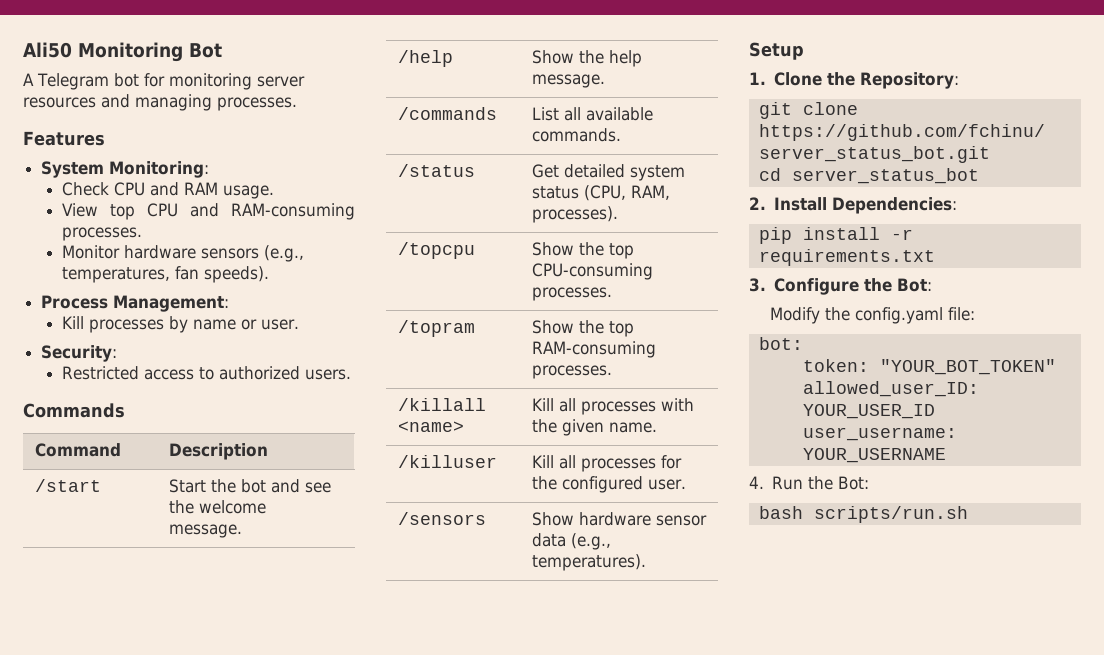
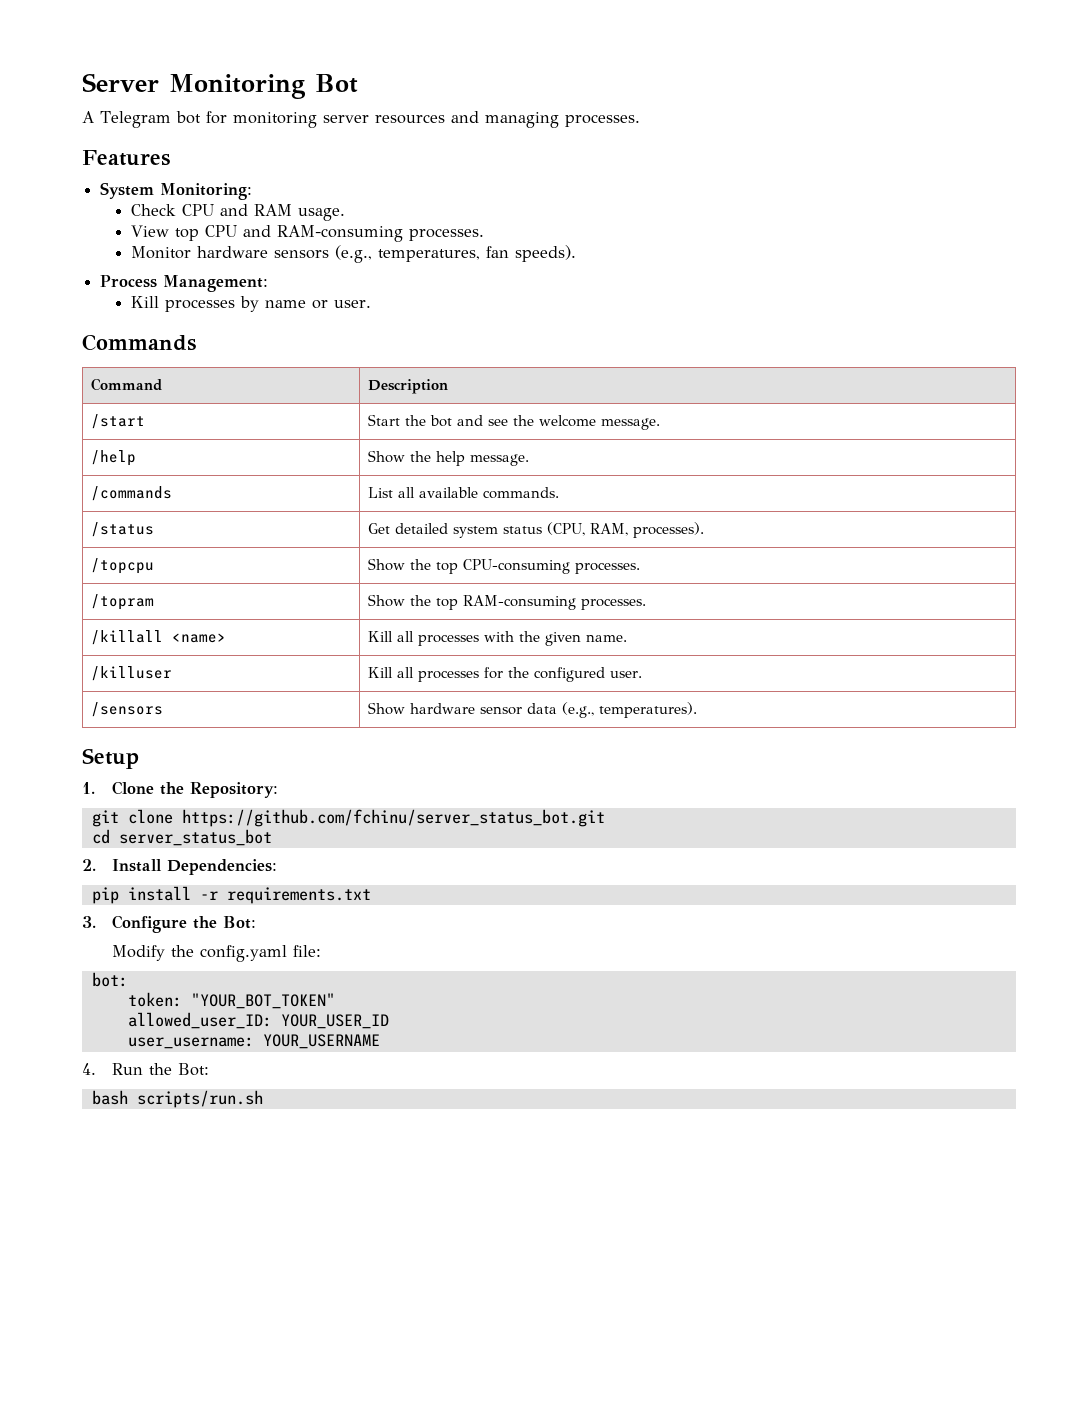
- Ali50 Monitoring Bot
+ Server Monitoring Bot
- Security:
- Restricted access to authorized users.

